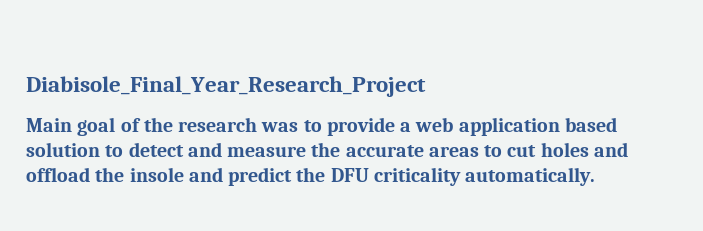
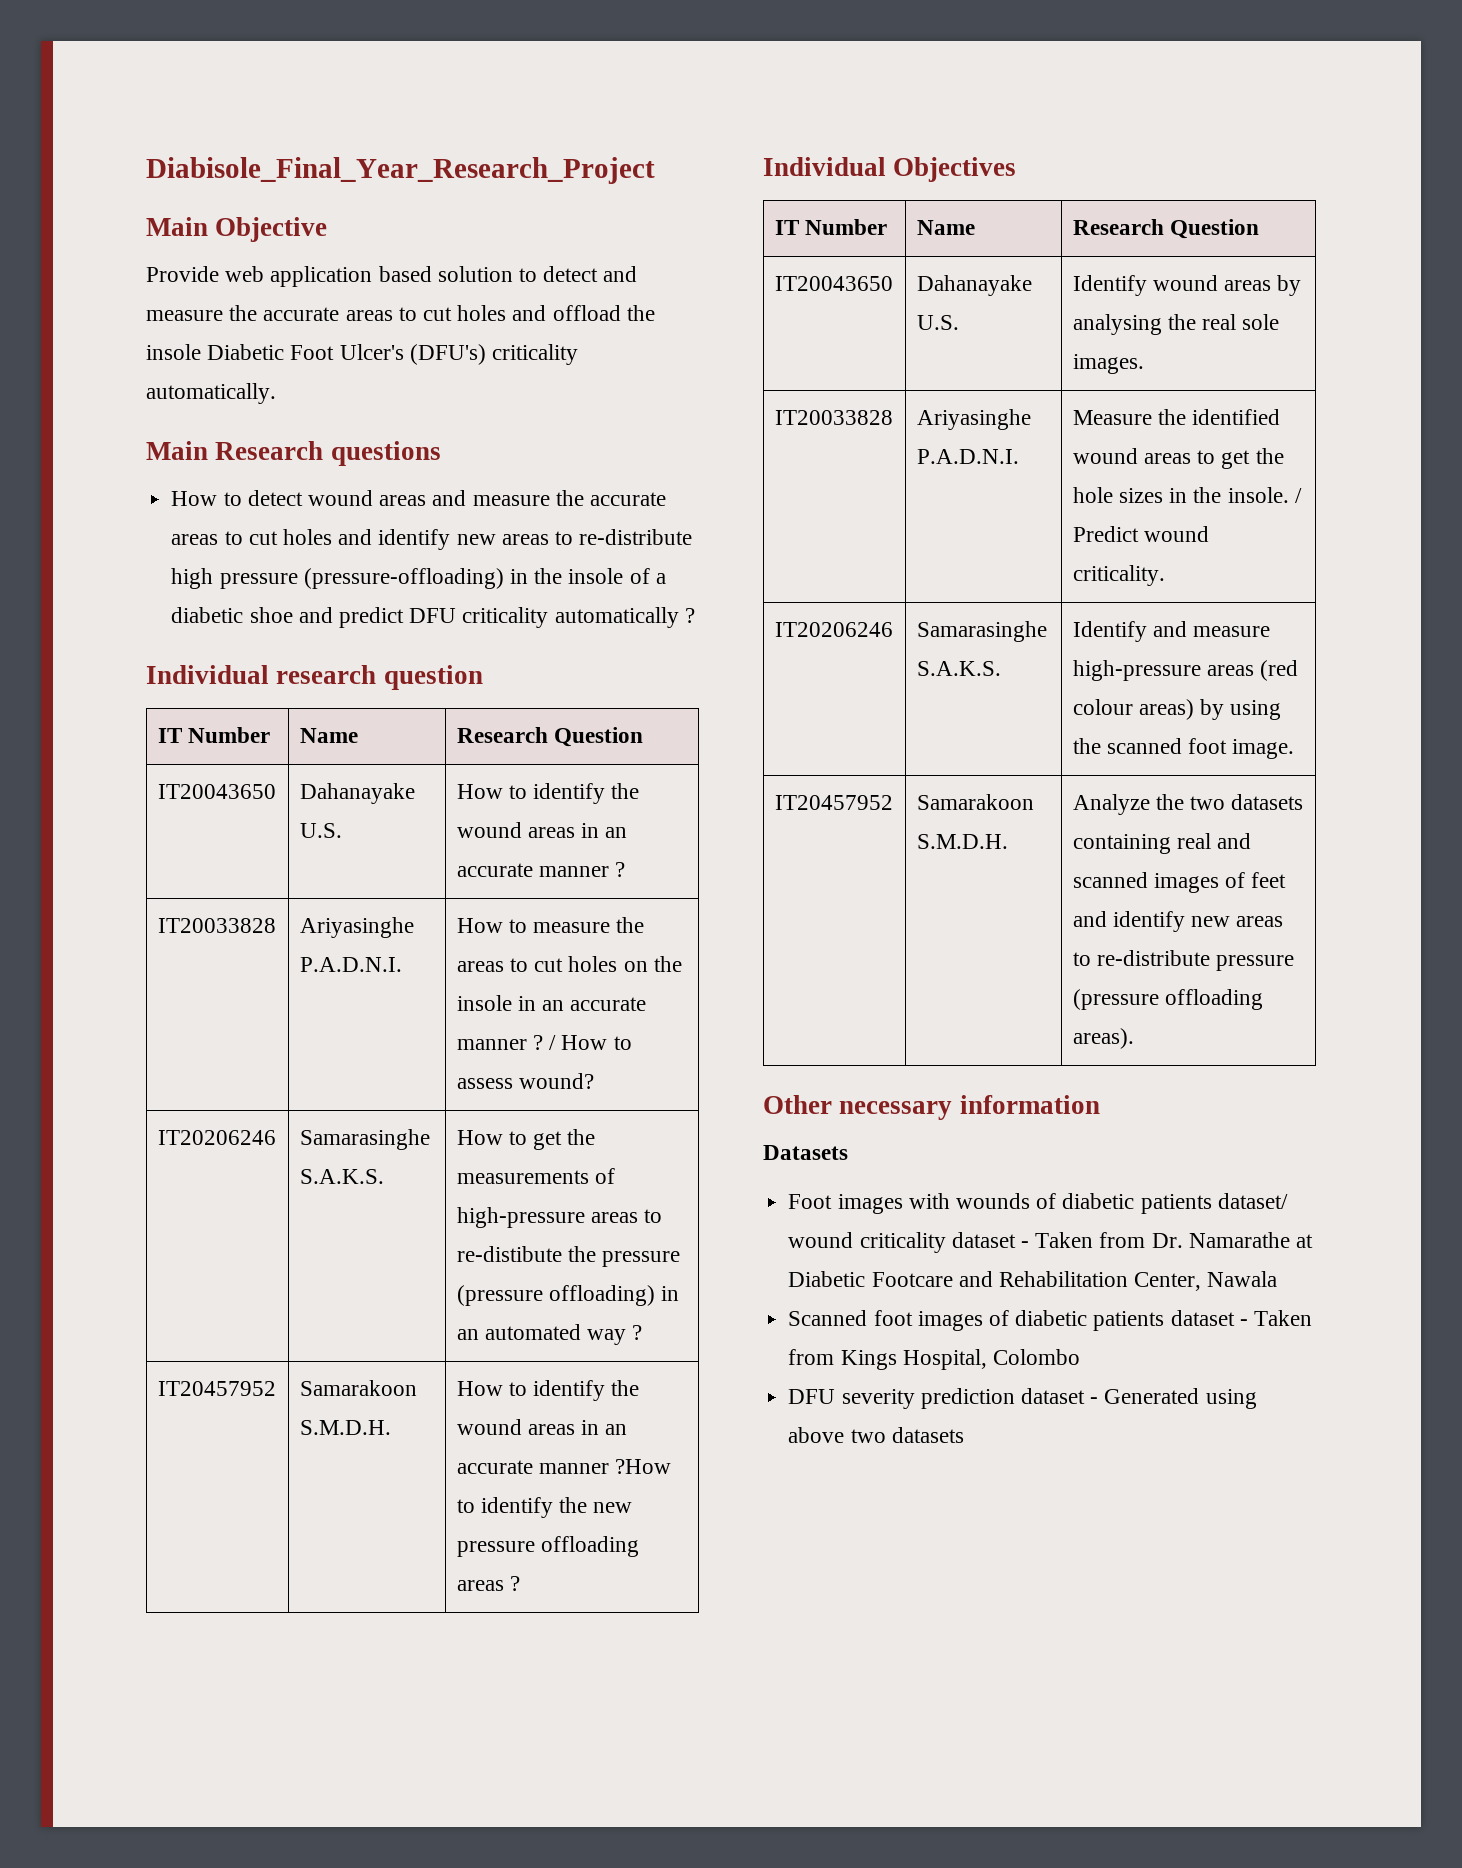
- Main goal of the research was to provide a web application based solution to detect and measure the accurate areas to cut holes and offload the insole and predict the DFU criticality automatically.
+ Main Objective
+ Provide web application based solution to detect and measure the accurate areas to cut holes and offload the insole Diabetic Foot Ulcer's (DFU's) criticality automatically.
+ Main Research questions
+ How to detect wound areas and measure the accurate areas to cut holes and identify new areas to re-distribute high pressure (pressure-offloading) in the insole of a diabetic shoe and predict DFU criticality automatically ?
+ Individual research question
+ IT Number | Name | Research Question
+ IT20043650 | Dahanayake U.S. | How to identify the wound areas in an accurate manner ?
+ IT20033828 | Ariyasinghe P.A.D.N.I. | How to measure the areas to cut holes on the insole in an accurate manner ? / How to assess wound?
+ IT20206246 | Samarasinghe S.A.K.S. | How to get the measurements of high-pressure areas to re-distibute the pressure (pressure offloading) in an automated way ?
+ IT20457952 | Samarakoon S.M.D.H. | How to identify the wound areas in an accurate manner ?How to identify the new pressure offloading areas ?
+ Individual Objectives
+ IT Number | Name | Research Question
+ IT20043650 | Dahanayake U.S. | Identify wound areas by analysing the real sole images.
+ IT20033828 | Ariyasinghe P.A.D.N.I. | Measure the identified wound areas to get the hole sizes in the insole. / Predict wound criticality.
+ IT20206246 | Samarasinghe S.A.K.S. | Identify and measure high-pressure areas (red colour areas) by using the scanned foot image.
+ IT20457952 | Samarakoon S.M.D.H. | Analyze the two datasets containing real and scanned images of feet and identify new areas to re-distribute pressure (pressure offloading areas).
+ Other necessary information
+ Datasets
+ Foot images with wounds of diabetic patients dataset/ wound criticality dataset - Taken from Dr. Namarathe at Diabetic Footcare and Rehabilitation Center, Nawala
+ Scanned foot images of diabetic patients dataset - Taken from Kings Hospital, Colombo
+ DFU severity prediction dataset - Generated using above two datasets

